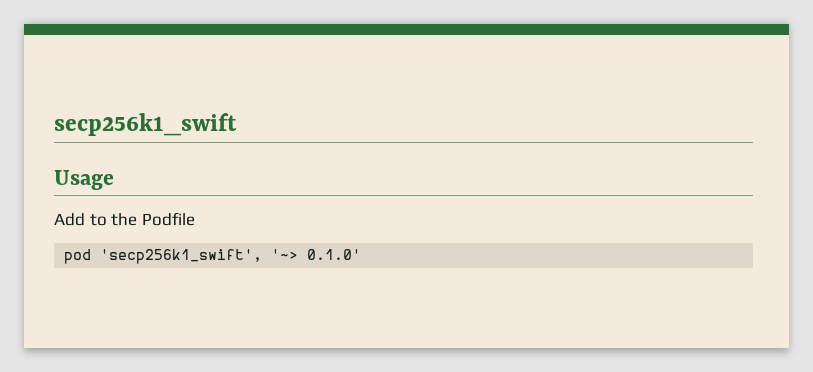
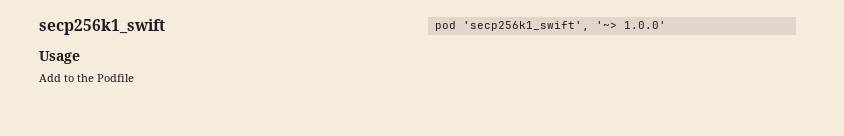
- pod 'secp256k1_swift', '~> 0.1.0'
+ pod 'secp256k1_swift', '~> 1.0.0'

